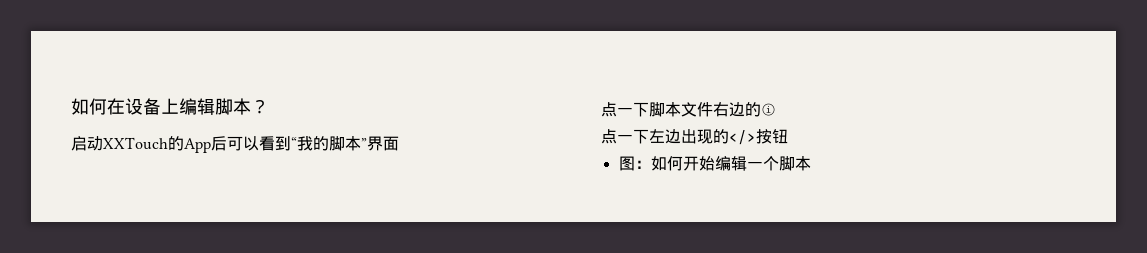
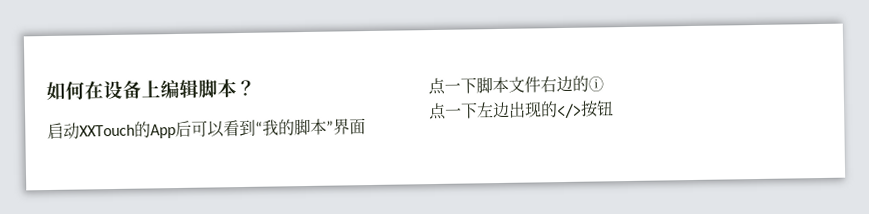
- 图：如何开始编辑一个脚本

